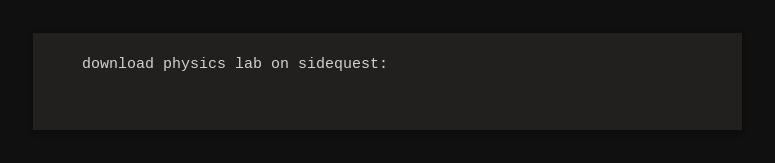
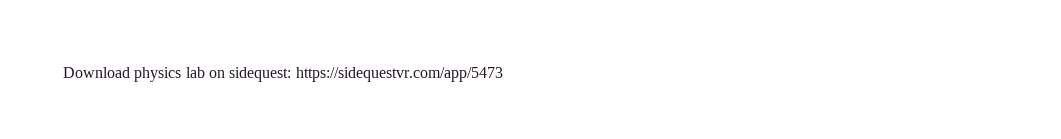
- download physics lab on sidequest:
+ Download physics lab on sidequest: https://sidequestvr.com/app/5473

